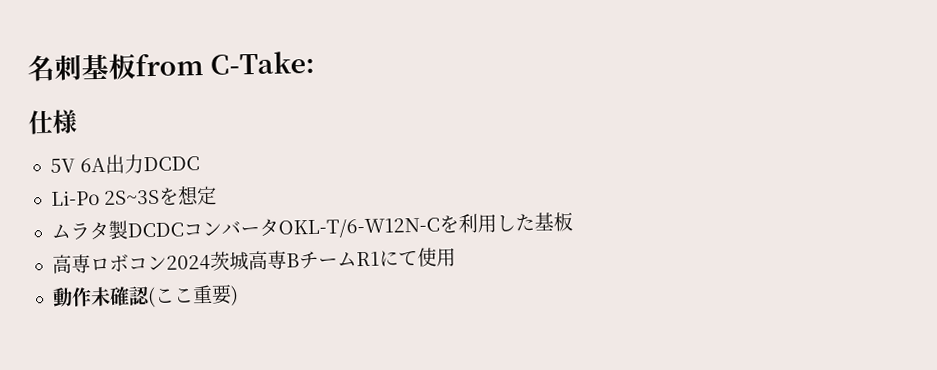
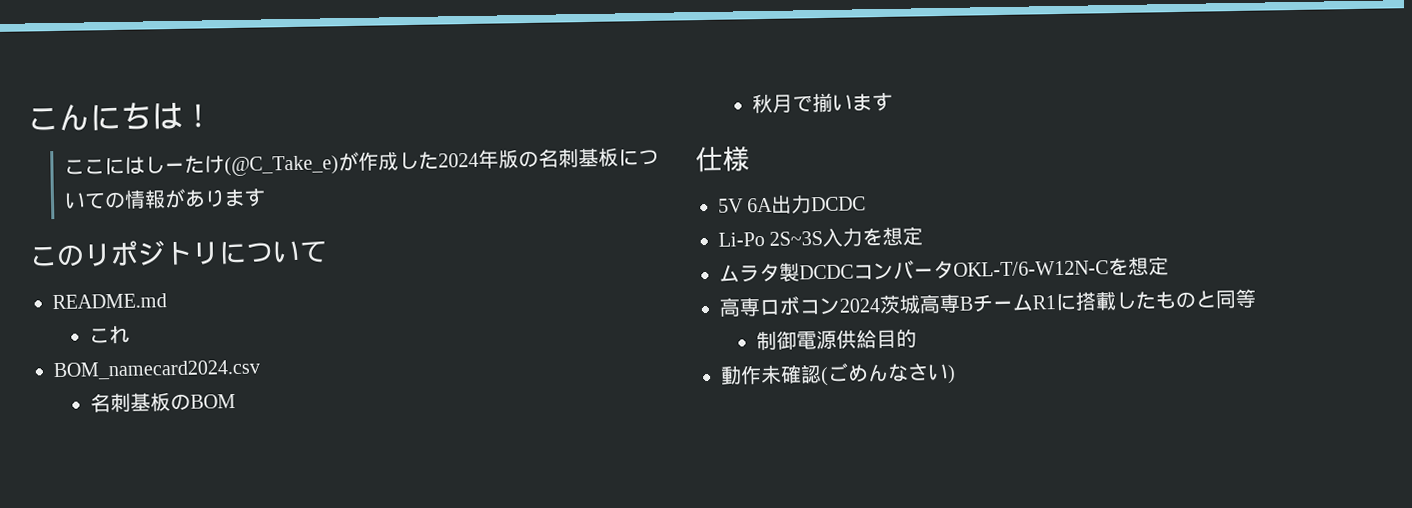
- 名刺基板from C-Take:
+ こんにちは！
+ ここにはしーたけ(@C_Take_e)が作成した2024年版の名刺基板についての情報があります
+ このリポジトリについて
+ README.md
+ これ
+ BOM_namecard2024.csv
+ 名刺基板のBOM
+ 秋月で揃います
- Li-Po 2S~3Sを想定
+ Li-Po 2S~3S入力を想定
- ムラタ製DCDCコンバータOKL-T/6-W12N-Cを利用した基板
+ ムラタ製DCDCコンバータOKL-T/6-W12N-Cを想定
- 高専ロボコン2024茨城高専BチームR1にて使用
+ 高専ロボコン2024茨城高専BチームR1に搭載したものと同等
+ 制御電源供給目的
- 動作未確認(ここ重要)
+ 動作未確認(ごめんなさい)

